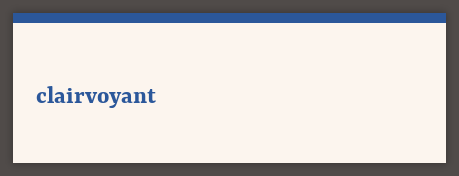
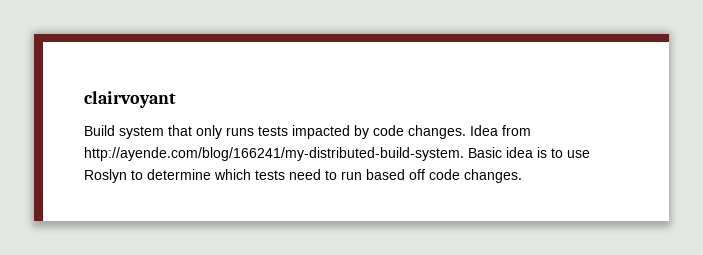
+ Build system that only runs tests impacted by code changes. Idea from http://ayende.com/blog/166241/my-distributed-build-system. Basic idea is to use Roslyn to determine which tests need to run based off code changes.

